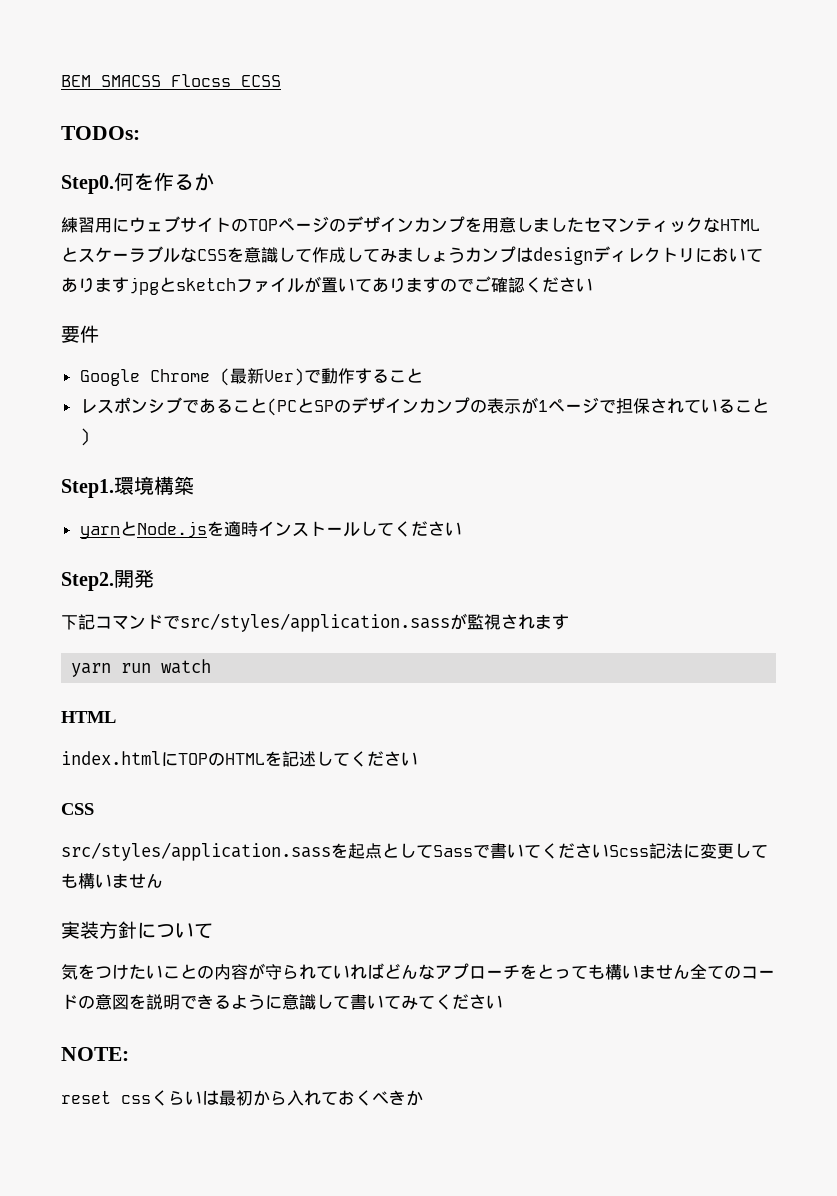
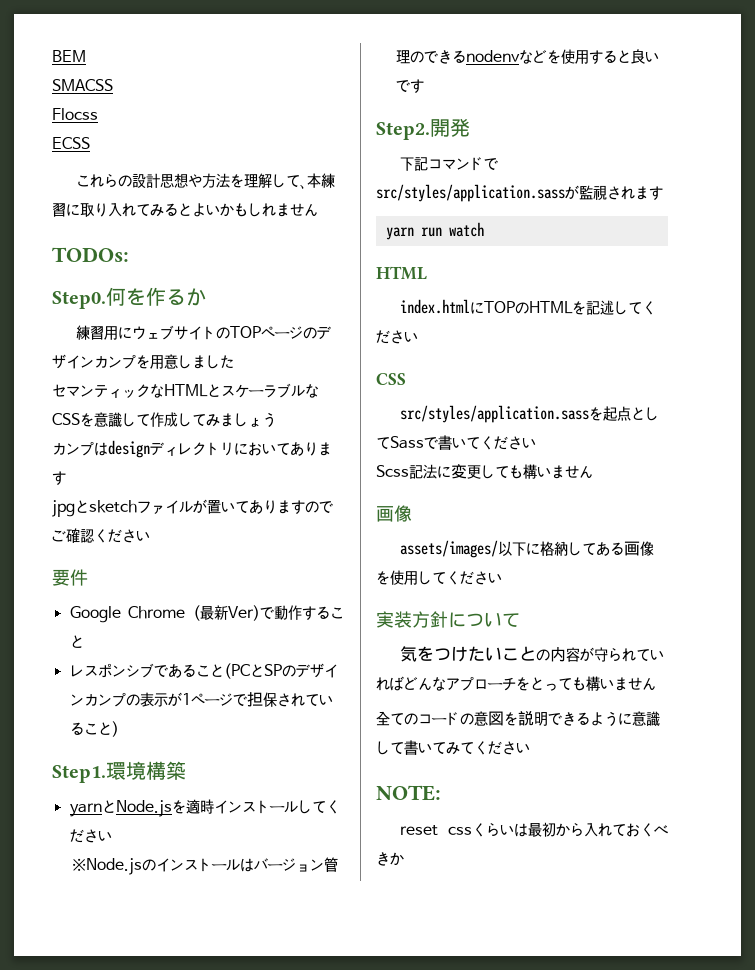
- BEM SMACSS Flocss ECSS
+ BEM
+ SMACSS
+ Flocss
+ ECSS
+ これらの設計思想や方法を理解して、本練習に取り入れてみるとよいかもしれません
- 練習用にウェブサイトのTOPページのデザインカンプを用意しましたセマンティックなHTMLとスケーラブルなCSSを意識して作成してみましょうカンプはdesignディレクトリにおいてありますjpgとsketchファイルが置いてありますのでご確認ください
+ 練習用にウェブサイトのTOPページのデザインカンプを用意しました
+ セマンティックなHTMLとスケーラブルなCSSを意識して作成してみましょう
+ カンプはdesignディレクトリにおいてあります
+ jpgとsketchファイルが置いてありますのでご確認ください
+ ※Node.jsのインストールはバージョン管理のできるnodenvなどを使用すると良いです
- src/styles/application.sassを起点としてSassで書いてくださいScss記法に変更しても構いません
+ src/styles/application.sassを起点としてSassで書いてください
+ Scss記法に変更しても構いません
+ 画像
+ assets/images/以下に格納してある画像を使用してください
- 気をつけたいことの内容が守られていればどんなアプローチをとっても構いません全てのコードの意図を説明できるように意識して書いてみてください
+ 気をつけたいことの内容が守られていればどんなアプローチをとっても構いません
+ 全てのコードの意図を説明できるように意識して書いてみてください

